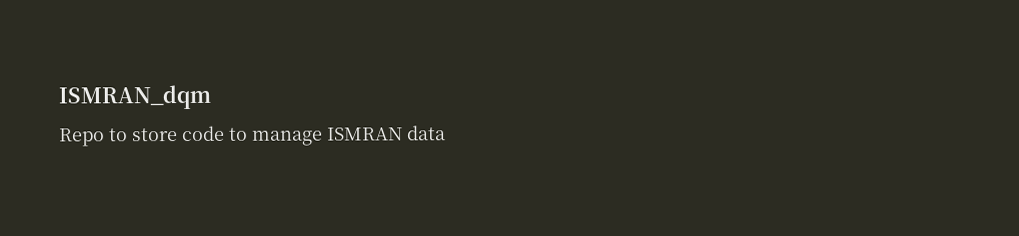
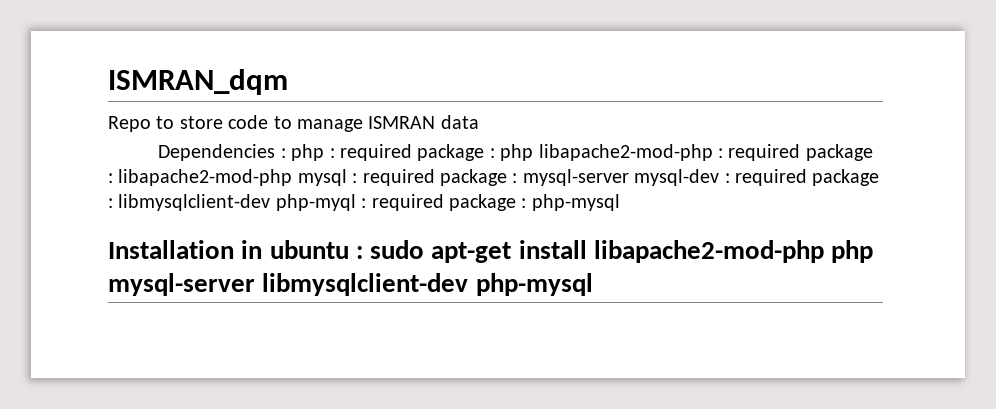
+ Dependencies : php : required package : php libapache2-mod-php : required package : libapache2-mod-php mysql : required package : mysql-server mysql-dev : required package : libmysqlclient-dev php-myql : required package : php-mysql
+ Installation in ubuntu : sudo apt-get install libapache2-mod-php php mysql-server libmysqlclient-dev php-mysql

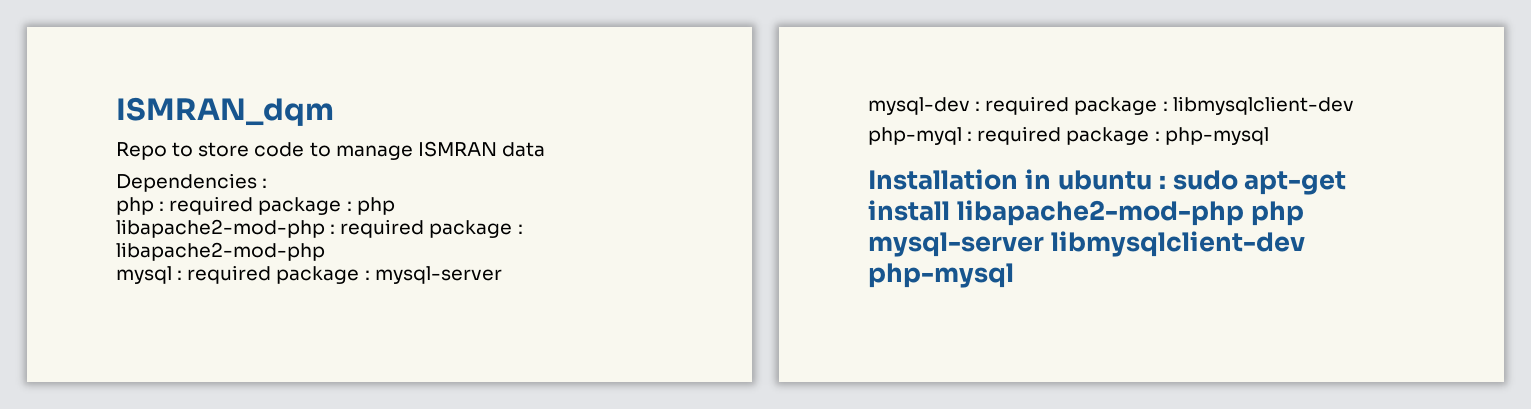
- Dependencies : php : required package : php libapache2-mod-php : required package : libapache2-mod-php mysql : required package : mysql-server mysql-dev : required package : libmysqlclient-dev php-myql : required package : php-mysql
+ Dependencies :
+ php : required package : php
+ libapache2-mod-php : required package : libapache2-mod-php
+ mysql : required package : mysql-server
+ mysql-dev : required package : libmysqlclient-dev
+ php-myql : required package : php-mysql

